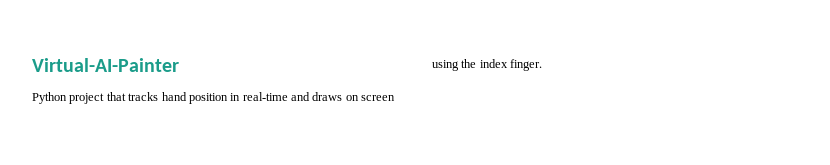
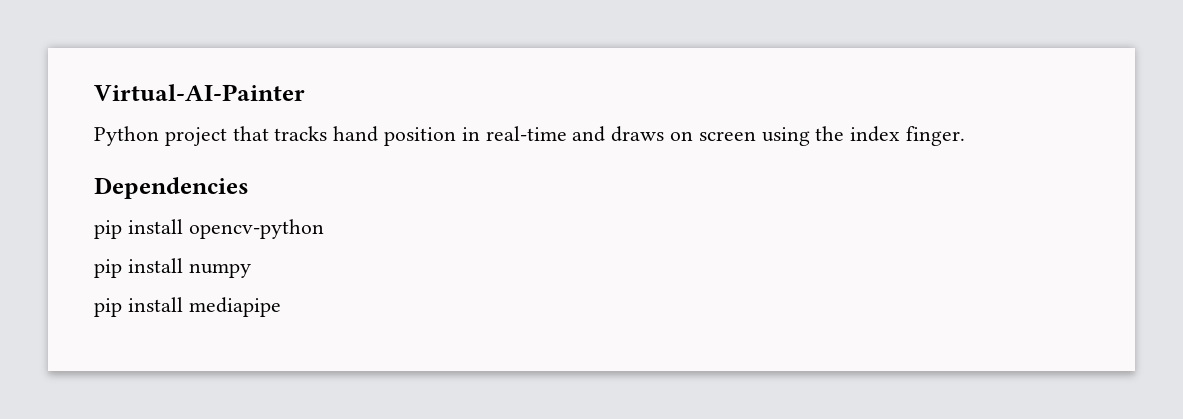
+ Dependencies
+ pip install opencv-python
+ pip install numpy
+ pip install mediapipe

